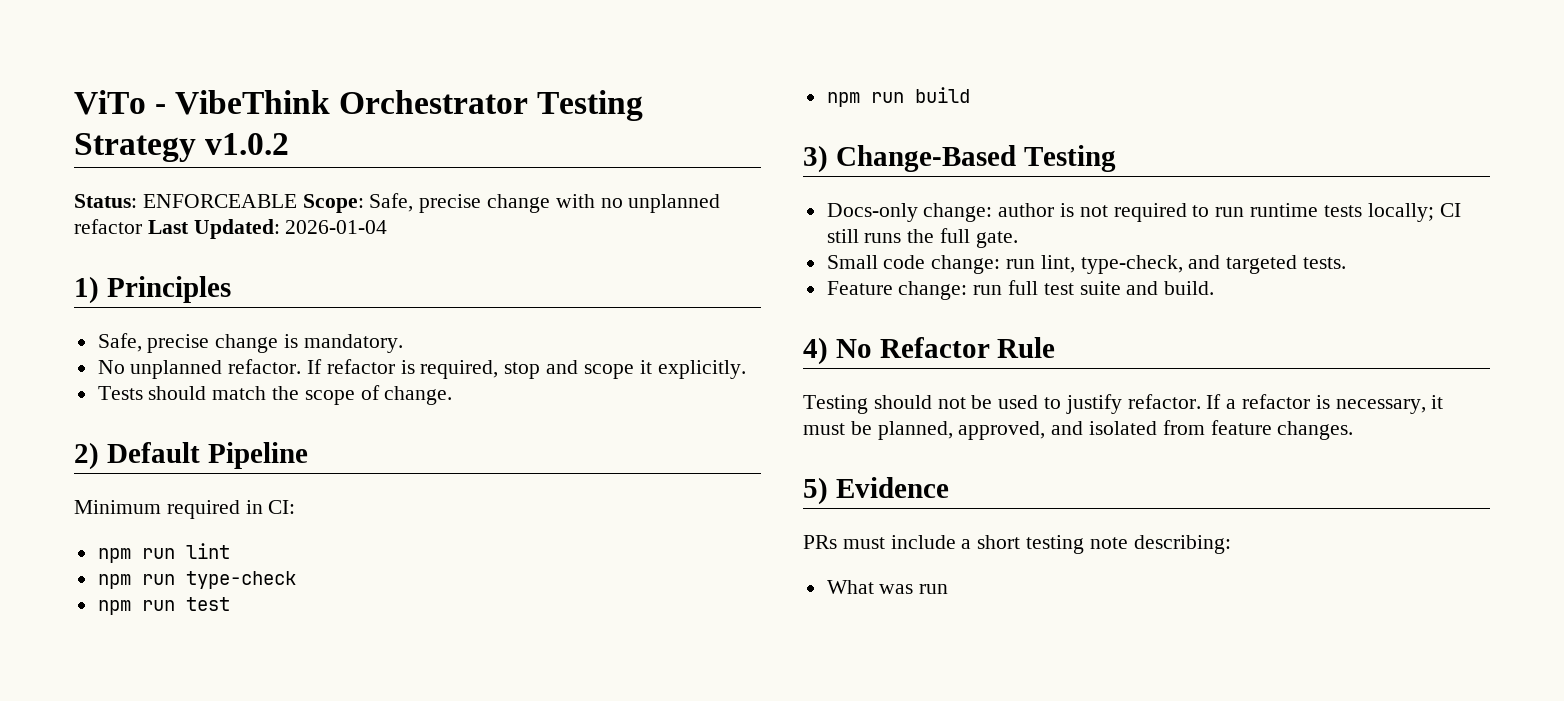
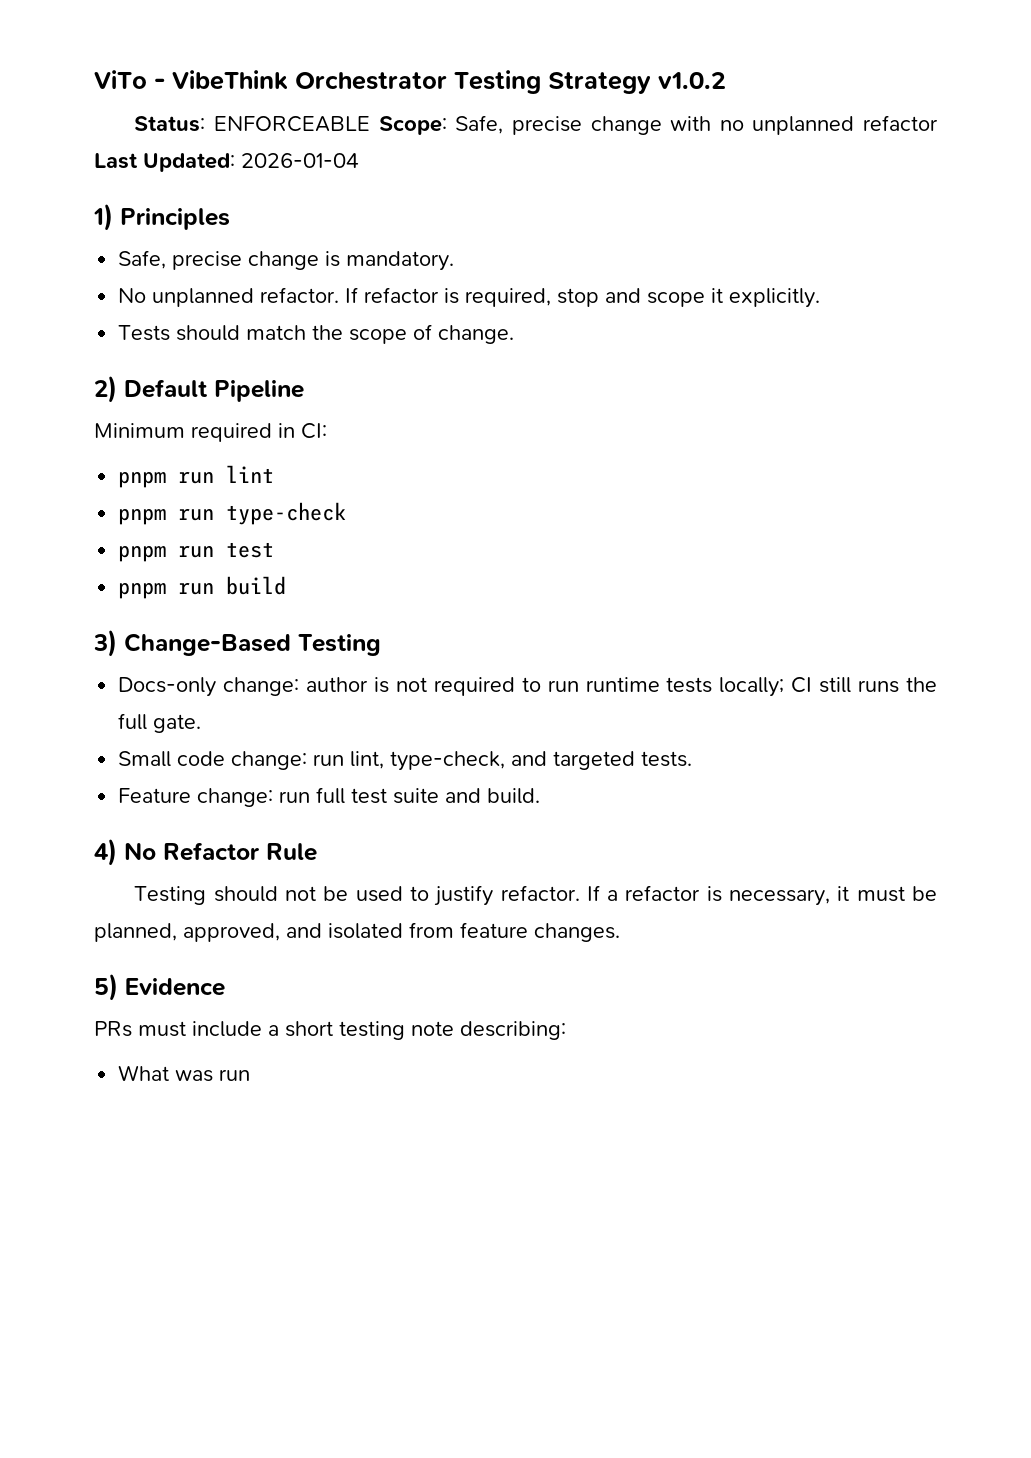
- npm run lint
+ pnpm run lint
- npm run type-check
+ pnpm run type-check
- npm run test
+ pnpm run test
- npm run build
+ pnpm run build

